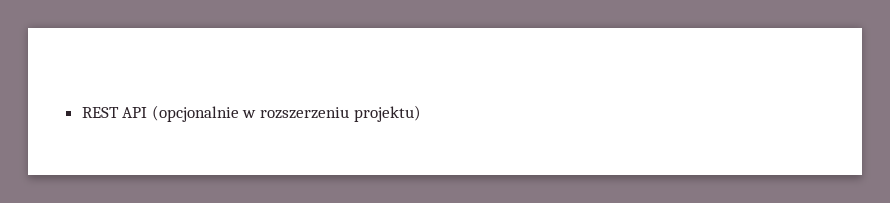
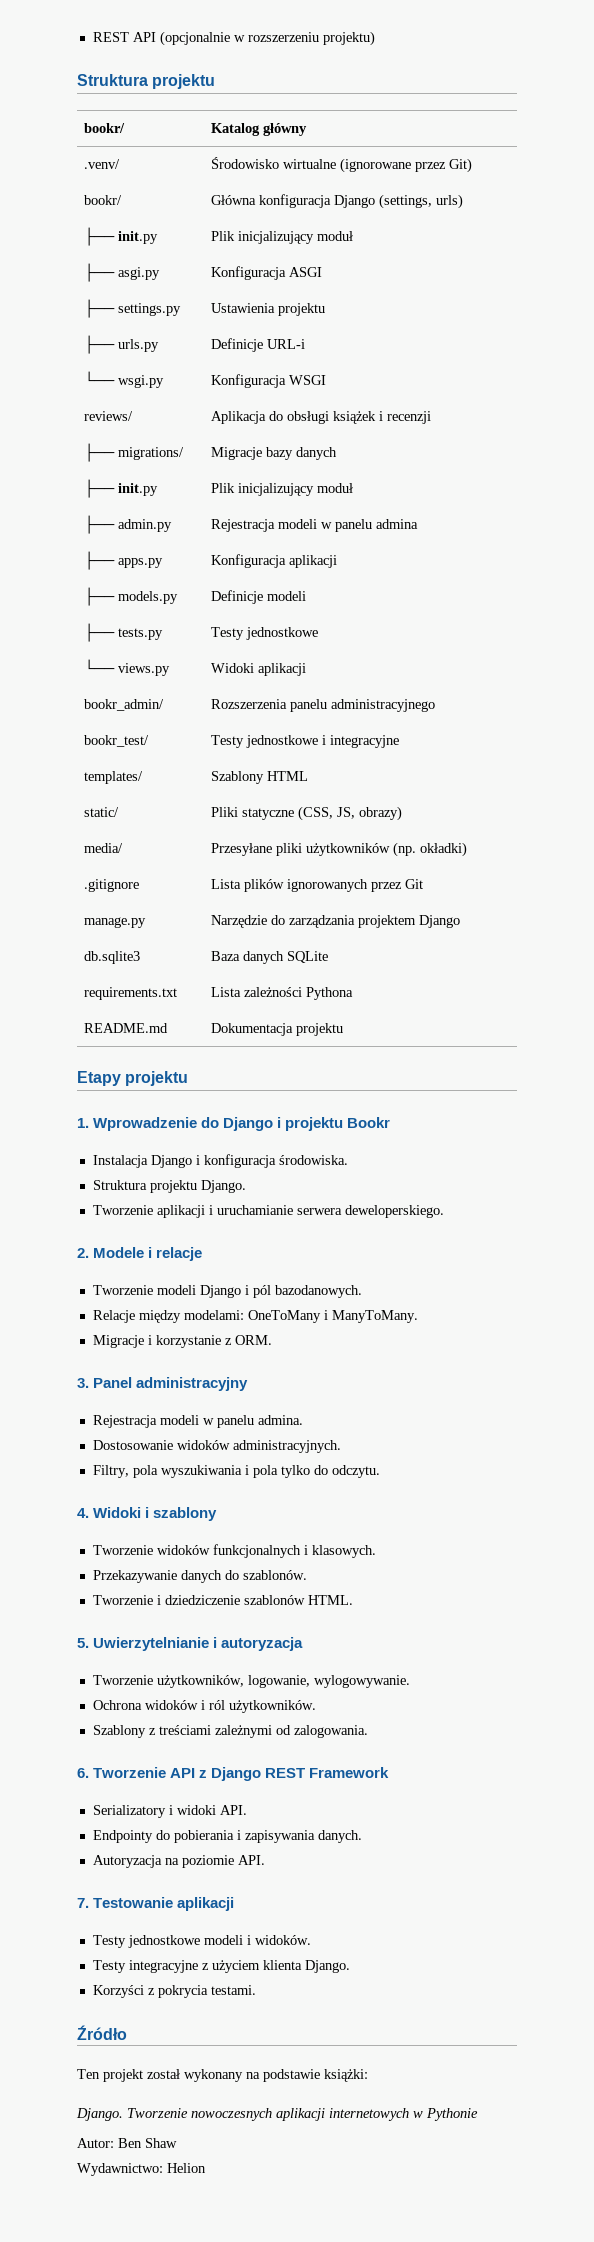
  REST API (opcjonalnie w rozszerzeniu projektu)
+ Struktura projektu
+ bookr/ | Katalog główny
+ .venv/ | Środowisko wirtualne (ignorowane przez Git)
+ bookr/ | Główna konfiguracja Django (settings, urls)
+ ├── init.py | Plik inicjalizujący moduł
+ ├── asgi.py | Konfiguracja ASGI
+ ├── settings.py | Ustawienia projektu
+ ├── urls.py | Definicje URL-i
+ └── wsgi.py | Konfiguracja WSGI
+ reviews/ | Aplikacja do obsługi książek i recenzji
+ ├── migrations/ | Migracje bazy danych
+ ├── init.py | Plik inicjalizujący moduł
+ ├── admin.py | Rejestracja modeli w panelu admina
+ ├── apps.py | Konfiguracja aplikacji
+ ├── models.py | Definicje modeli
+ ├── tests.py | Testy jednostkowe
+ └── views.py | Widoki aplikacji
+ bookr_admin/ | Rozszerzenia panelu administracyjnego
+ bookr_test/ | Testy jednostkowe i integracyjne
+ templates/ | Szablony HTML
+ static/ | Pliki statyczne (CSS, JS, obrazy)
+ media/ | Przesyłane pliki użytkowników (np. okładki)
+ .gitignore | Lista plików ignorowanych przez Git
+ manage.py | Narzędzie do zarządzania projektem Django
+ db.sqlite3 | Baza danych SQLite
+ requirements.txt | Lista zależności Pythona
+ README.md | Dokumentacja projektu
+ Etapy projektu
+ 1. Wprowadzenie do Django i projektu Bookr
+ Instalacja Django i konfiguracja środowiska.
+ Struktura projektu Django.
+ Tworzenie aplikacji i uruchamianie serwera deweloperskiego.
+ 2. Modele i relacje
+ Tworzenie modeli Django i pól bazodanowych.
+ Relacje między modelami: OneToMany i ManyToMany.
+ Migracje i korzystanie z ORM.
+ 3. Panel administracyjny
+ Rejestracja modeli w panelu admina.
+ Dostosowanie widoków administracyjnych.
+ Filtry, pola wyszukiwania i pola tylko do odczytu.
+ 4. Widoki i szablony
+ Tworzenie widoków funkcjonalnych i klasowych.
+ Przekazywanie danych do szablonów.
+ Tworzenie i dziedziczenie szablonów HTML.
+ 5. Uwierzytelnianie i autoryzacja
+ Tworzenie użytkowników, logowanie, wylogowywanie.
+ Ochrona widoków i ról użytkowników.
+ Szablony z treściami zależnymi od zalogowania.
+ 6. Tworzenie API z Django REST Framework
+ Serializatory i widoki API.
+ Endpointy do pobierania i zapisywania danych.
+ Autoryzacja na poziomie API.
+ 7. Testowanie aplikacji
+ Testy jednostkowe modeli i widoków.
+ Testy integracyjne z użyciem klienta Django.
+ Korzyści z pokrycia testami.
+ Źródło
+ Ten projekt został wykonany na podstawie książki:
+ Django. Tworzenie nowoczesnych aplikacji internetowych w Pythonie
+ Autor: Ben Shaw
+ Wydawnictwo: Helion

